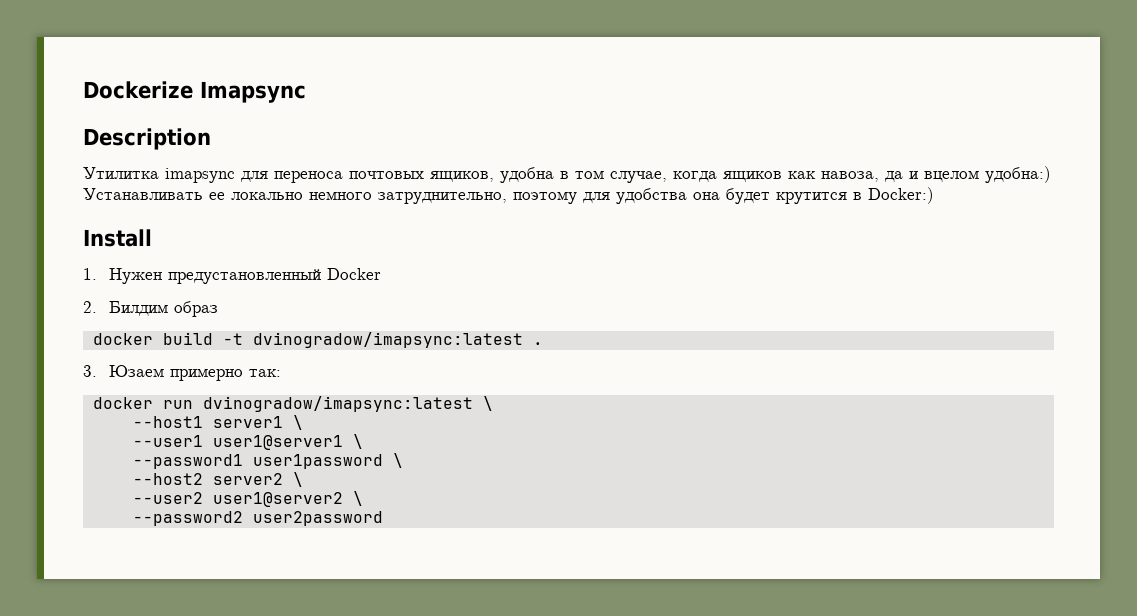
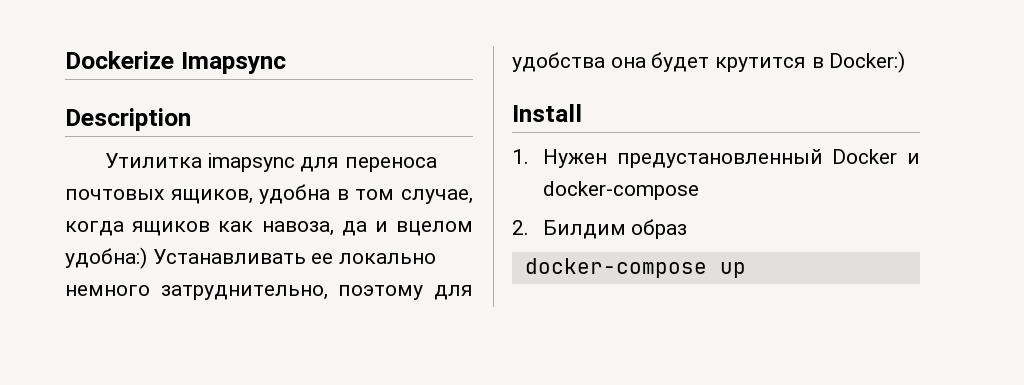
- 1. Нужен предустановленный Docker
+ 1. Нужен предустановленный Docker и docker-compose
- docker build -t dvinogradow/imapsync:latest .
- 3. Юзаем примерно так:
- docker run dvinogradow/imapsync:latest \
- --host1 server1 \
- --user1 user1@server1 \
- --password1 user1password \
- --host2 server2 \
- --user2 user1@server2 \
- --password2 user2password
+ docker-compose up

